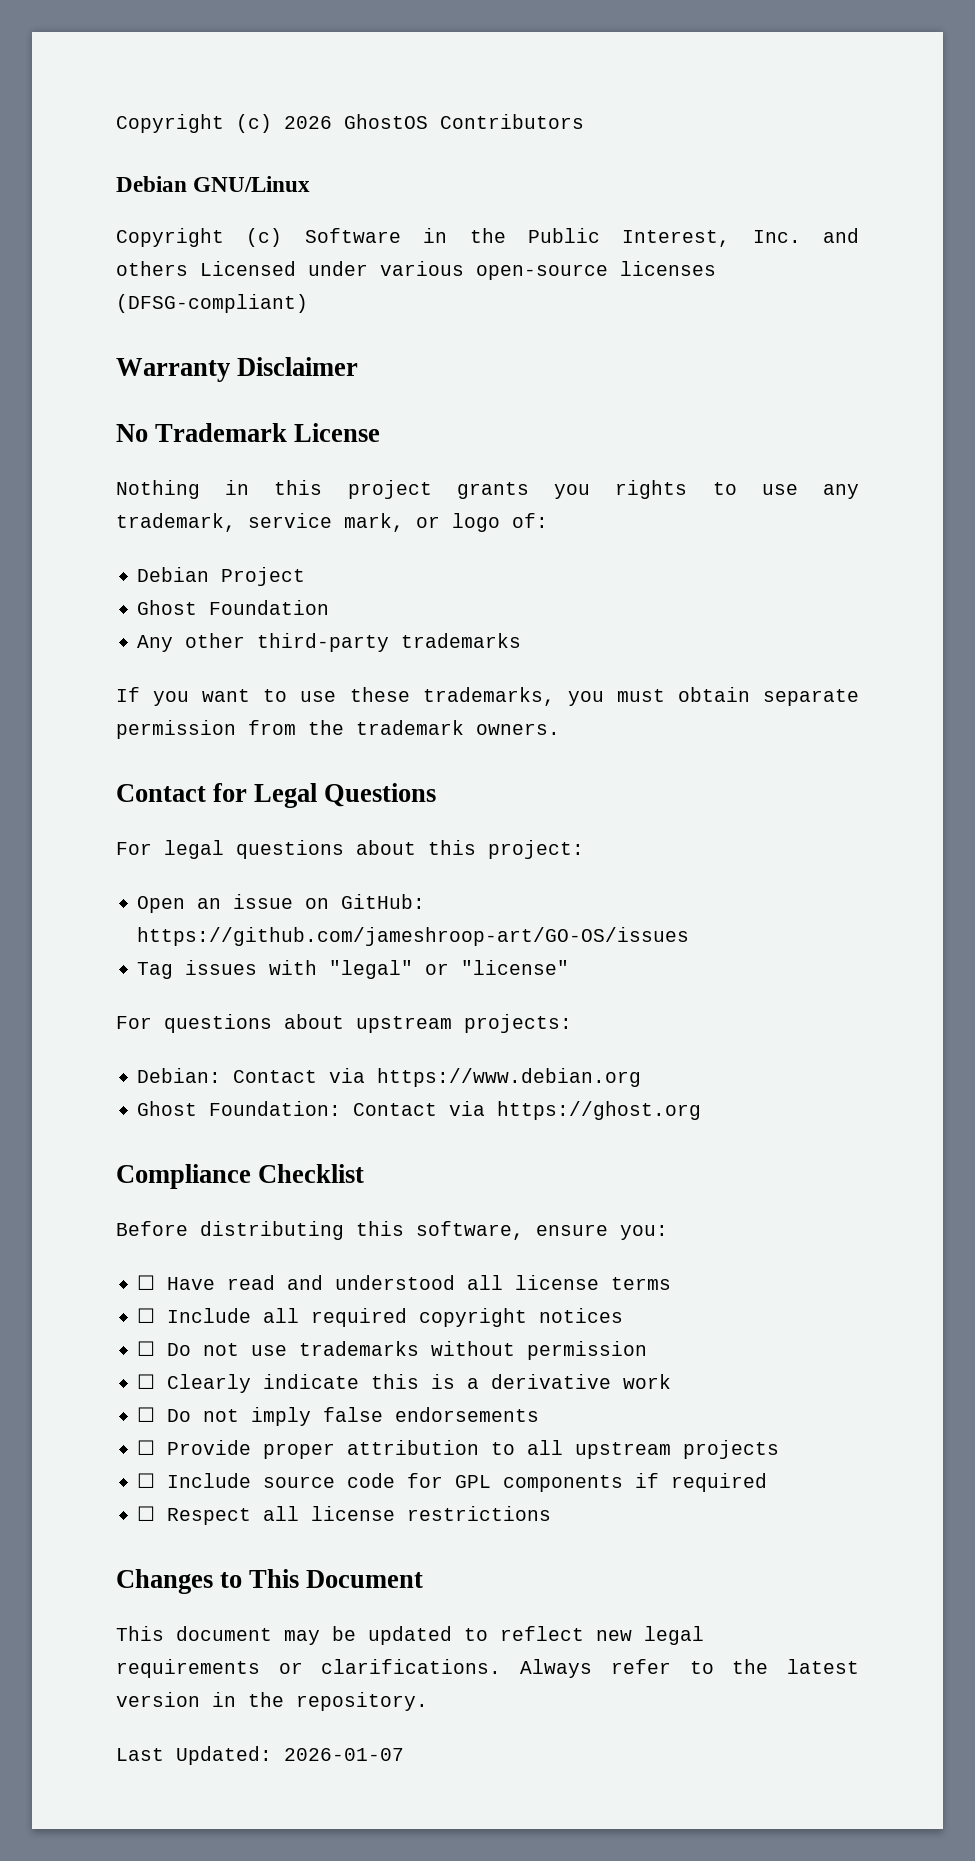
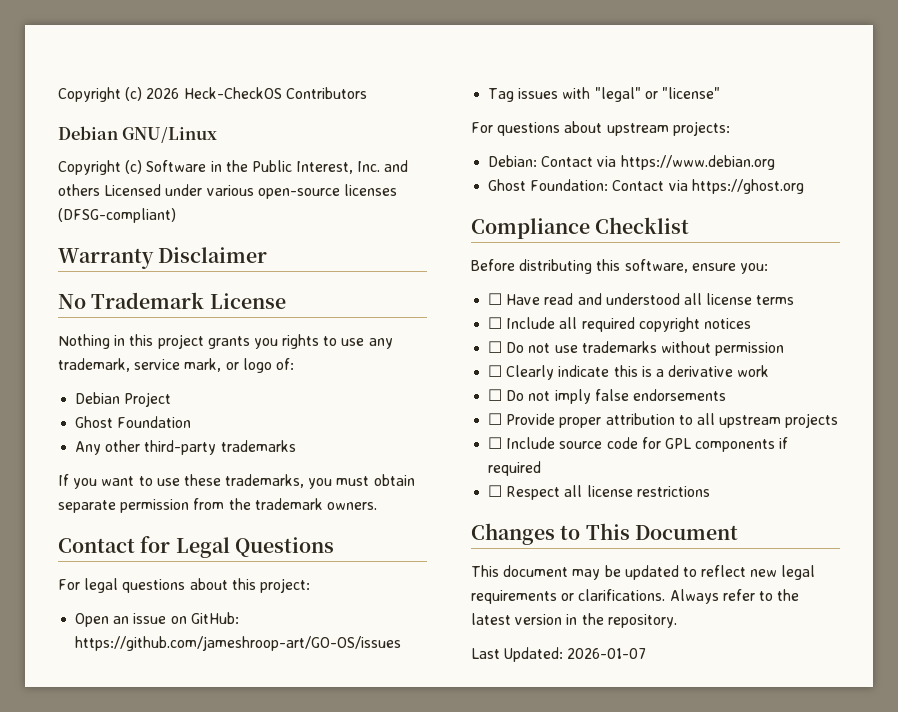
- Copyright (c) 2026 GhostOS Contributors
+ Copyright (c) 2026 Heck-CheckOS Contributors

